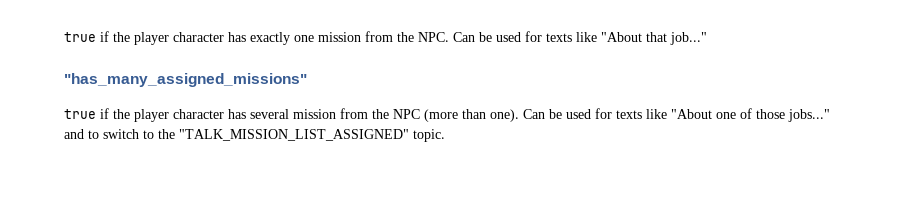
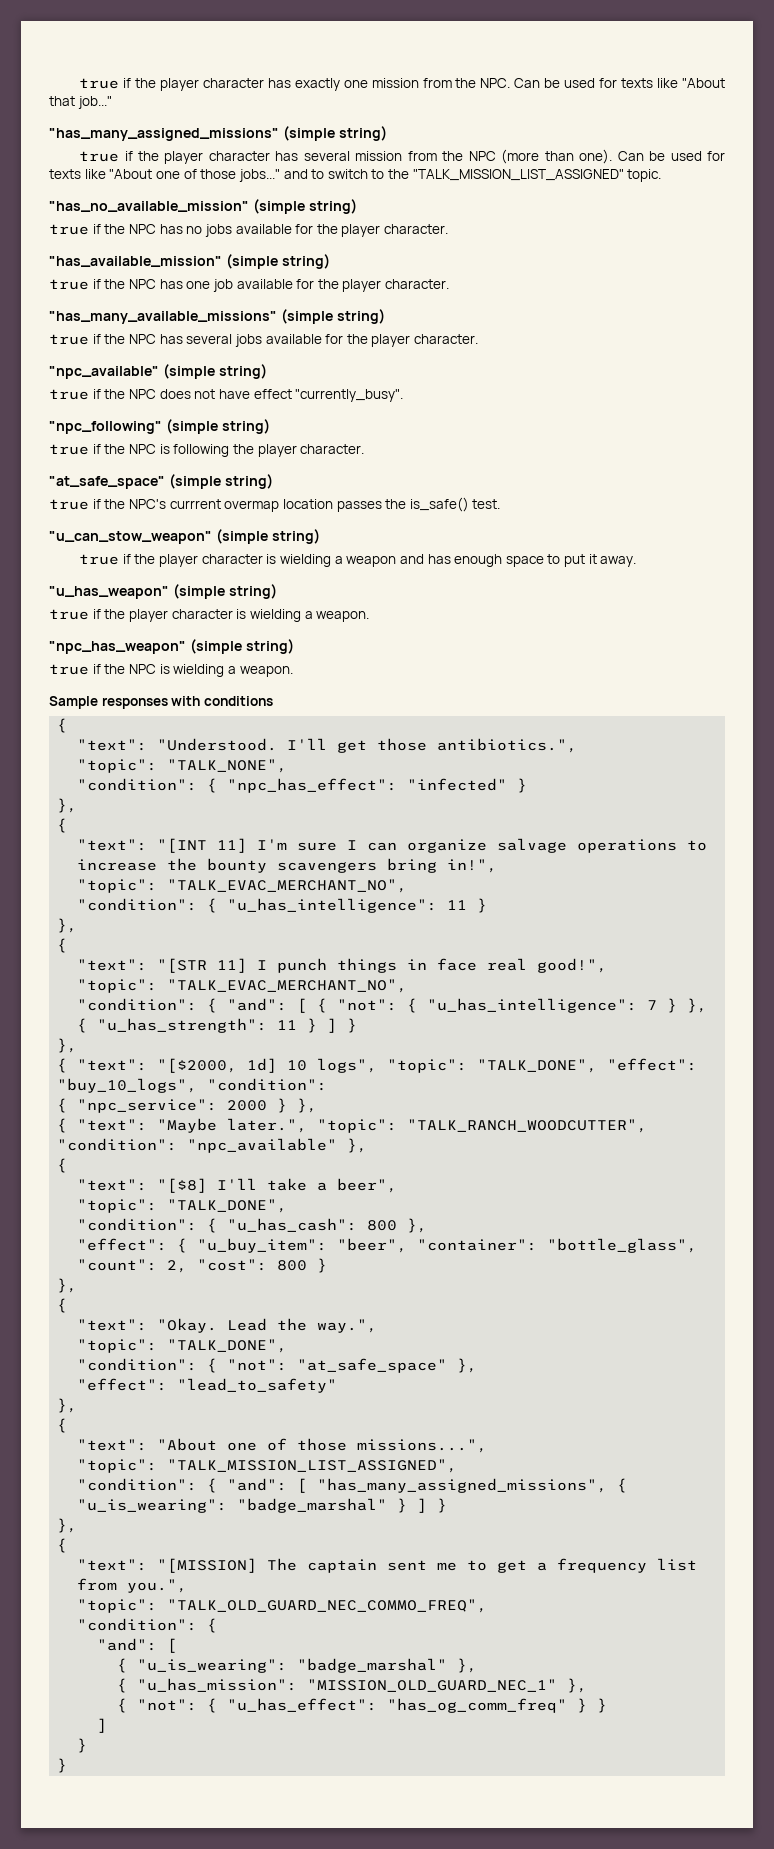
- "has_many_assigned_missions"
+ "has_many_assigned_missions" (simple string)
+ "has_no_available_mission" (simple string)
+ true if the NPC has no jobs available for the player character.
+ "has_available_mission" (simple string)
+ true if the NPC has one job available for the player character.
+ "has_many_available_missions" (simple string)
+ true if the NPC has several jobs available for the player character.
+ "npc_available" (simple string)
+ true if the NPC does not have effect "currently_busy".
+ "npc_following" (simple string)
+ true if the NPC is following the player character.
+ "at_safe_space" (simple string)
+ true if the NPC's currrent overmap location passes the is_safe() test.
+ "u_can_stow_weapon" (simple string)
+ true if the player character is wielding a weapon and has enough space to put it away.
+ "u_has_weapon" (simple string)
+ true if the player character is wielding a weapon.
+ "npc_has_weapon" (simple string)
+ true if the NPC is wielding a weapon.
+ Sample responses with conditions
+ {
+ "text": "Understood. I'll get those antibiotics.",
+ "topic": "TALK_NONE",
+ "condition": { "npc_has_effect": "infected" }
+ },
+ {
+ "text": "[INT 11] I'm sure I can organize salvage operations to increase the bounty scavengers bring in!",
+ "topic": "TALK_EVAC_MERCHANT_NO",
+ "condition": { "u_has_intelligence": 11 }
+ },
+ {
+ "text": "[STR 11] I punch things in face real good!",
+ "topic": "TALK_EVAC_MERCHANT_NO",
+ "condition": { "and": [ { "not": { "u_has_intelligence": 7 } }, { "u_has_strength": 11 } ] }
+ },
+ { "text": "[$2000, 1d] 10 logs", "topic": "TALK_DONE", "effect": "buy_10_logs", "condition":
+ { "npc_service": 2000 } },
+ { "text": "Maybe later.", "topic": "TALK_RANCH_WOODCUTTER", "condition": "npc_available" },
+ {
+ "text": "[$8] I'll take a beer",
+ "topic": "TALK_DONE",
+ "condition": { "u_has_cash": 800 },
+ "effect": { "u_buy_item": "beer", "container": "bottle_glass", "count": 2, "cost": 800 }
+ },
+ {
+ "text": "Okay. Lead the way.",
+ "topic": "TALK_DONE",
+ "condition": { "not": "at_safe_space" },
+ "effect": "lead_to_safety"
+ },
+ {
+ "text": "About one of those missions...",
+ "topic": "TALK_MISSION_LIST_ASSIGNED",
+ "condition": { "and": [ "has_many_assigned_missions", { "u_is_wearing": "badge_marshal" } ] }
+ },
+ {
+ "text": "[MISSION] The captain sent me to get a frequency list from you.",
+ "topic": "TALK_OLD_GUARD_NEC_COMMO_FREQ",
+ "condition": {
+ "and": [
+ { "u_is_wearing": "badge_marshal" },
+ { "u_has_mission": "MISSION_OLD_GUARD_NEC_1" },
+ { "not": { "u_has_effect": "has_og_comm_freq" } }
+ ]
+ }
+ }

